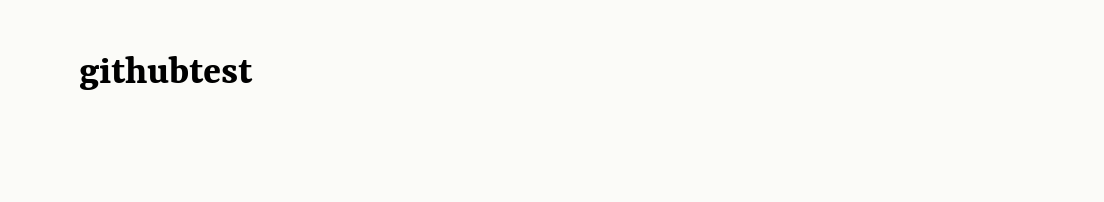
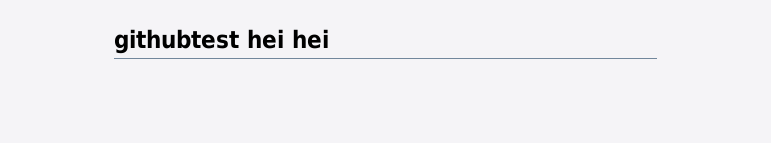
- githubtest
+ githubtest hei hei

